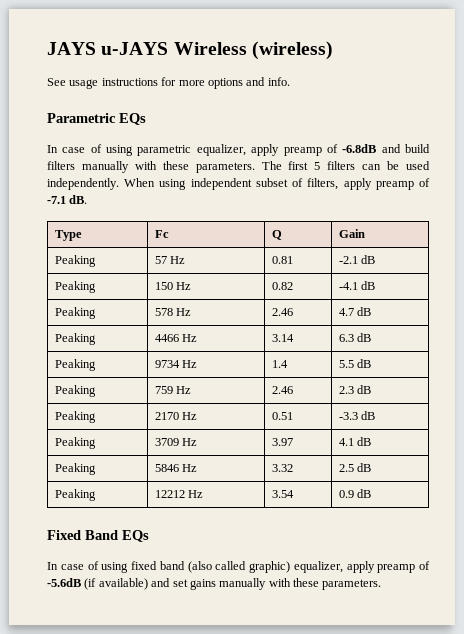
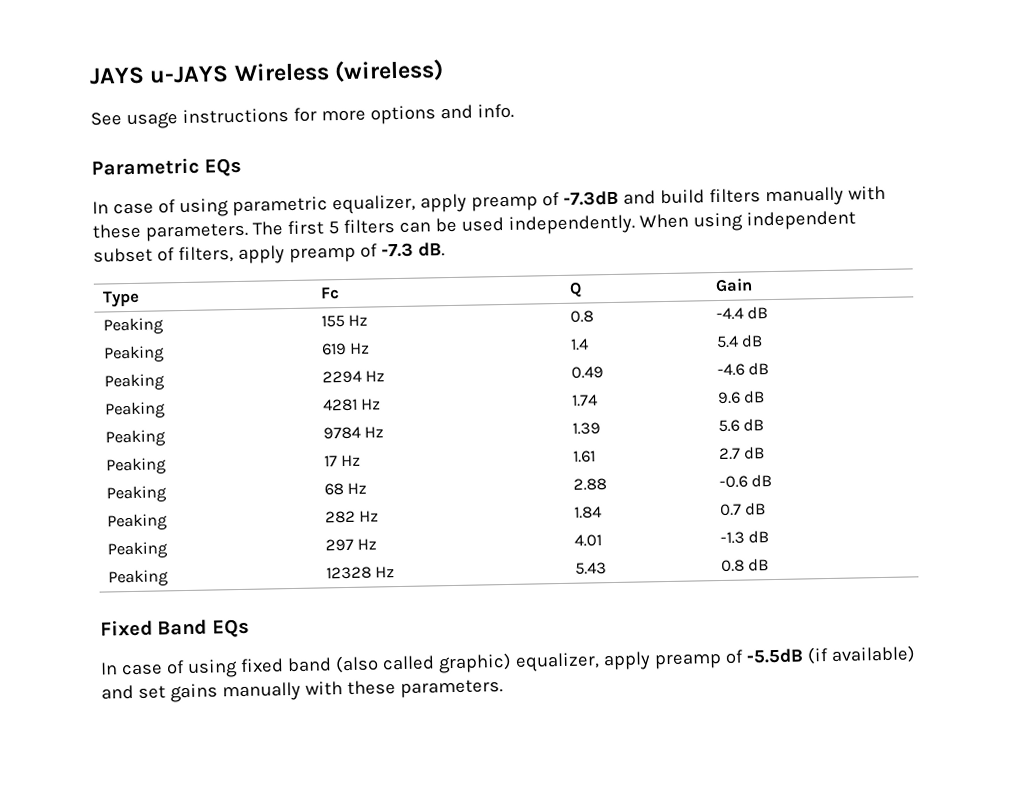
- In case of using parametric equalizer, apply preamp of -6.8dB and build filters manually with these parameters.
+ In case of using parametric equalizer, apply preamp of -7.3dB and build filters manually with these parameters.
- When using independent subset of filters, apply preamp of -7.1 dB.
+ When using independent subset of filters, apply preamp of -7.3 dB.
- Peaking | 57 Hz | 0.81 | -2.1 dB
- Peaking | 150 Hz | 0.82 | -4.1 dB
- Peaking | 578 Hz | 2.46 | 4.7 dB
- Peaking | 4466 Hz | 3.14 | 6.3 dB
- Peaking | 9734 Hz | 1.4 | 5.5 dB
- Peaking | 759 Hz | 2.46 | 2.3 dB
- Peaking | 2170 Hz | 0.51 | -3.3 dB
- Peaking | 3709 Hz | 3.97 | 4.1 dB
- Peaking | 5846 Hz | 3.32 | 2.5 dB
- Peaking | 12212 Hz | 3.54 | 0.9 dB
+ Peaking | 155 Hz | 0.8 | -4.4 dB
+ Peaking | 619 Hz | 1.4 | 5.4 dB
+ Peaking | 2294 Hz | 0.49 | -4.6 dB
+ Peaking | 4281 Hz | 1.74 | 9.6 dB
+ Peaking | 9784 Hz | 1.39 | 5.6 dB
+ Peaking | 17 Hz | 1.61 | 2.7 dB
+ Peaking | 68 Hz | 2.88 | -0.6 dB
+ Peaking | 282 Hz | 1.84 | 0.7 dB
+ Peaking | 297 Hz | 4.01 | -1.3 dB
+ Peaking | 12328 Hz | 5.43 | 0.8 dB
- In case of using fixed band (also called graphic) equalizer, apply preamp of -5.6dB (if available) and set gains manually with these parameters.
+ In case of using fixed band (also called graphic) equalizer, apply preamp of -5.5dB (if available) and set gains manually with these parameters.

